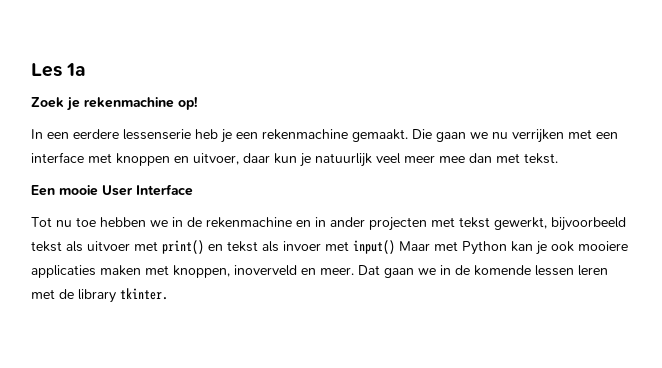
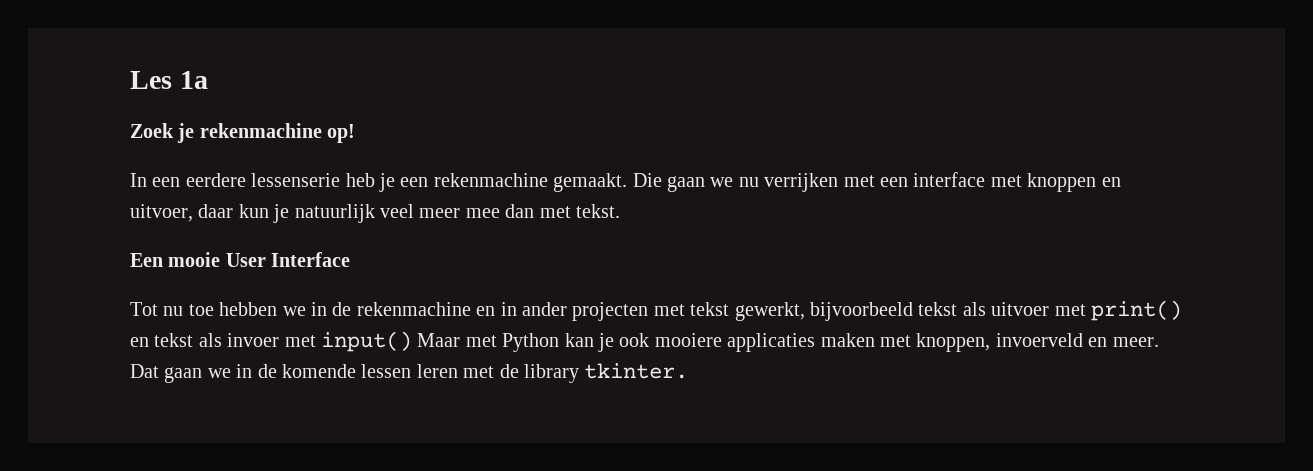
- Tot nu toe hebben we in de rekenmachine en in ander projecten met tekst gewerkt, bijvoorbeeld tekst als uitvoer met print() en tekst als invoer met input() Maar met Python kan je ook mooiere applicaties maken met knoppen, inoverveld en meer.
+ Tot nu toe hebben we in de rekenmachine en in ander projecten met tekst gewerkt, bijvoorbeeld tekst als uitvoer met print() en tekst als invoer met input() Maar met Python kan je ook mooiere applicaties maken met knoppen, invoerveld en meer.

